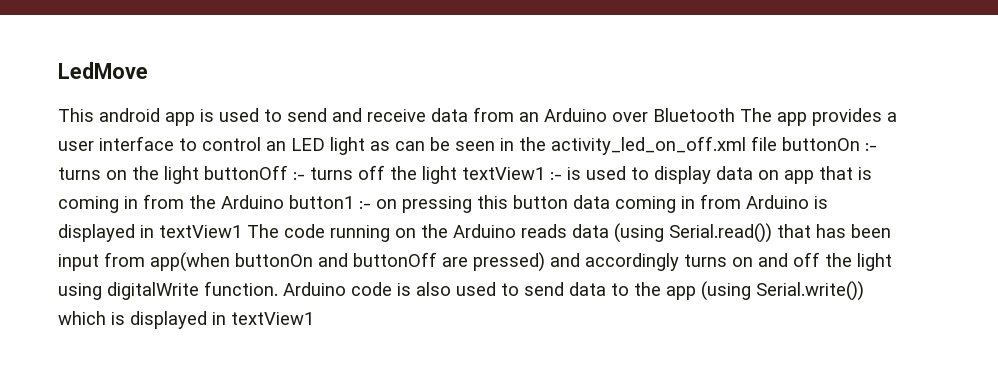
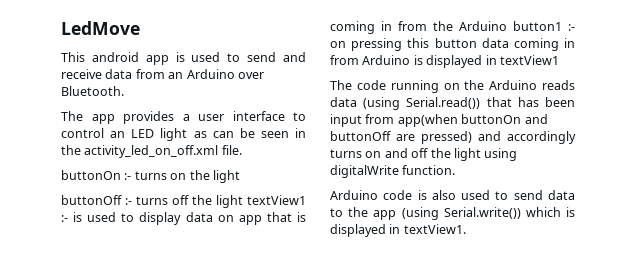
- This android app is used to send and receive data from an Arduino over Bluetooth The app provides a user interface to control an LED light as can be seen in the activity_led_on_off.xml file buttonOn :- turns on the light buttonOff :- turns off the light textView1 :- is used to display data on app that is coming in from the Arduino button1 :- on pressing this button data coming in from Arduino is displayed in textView1 The code running on the Arduino reads data (using Serial.read()) that has been input from app(when buttonOn and buttonOff are pressed) and accordingly turns on and off the light using digitalWrite function. Arduino code is also used to send data to the app (using Serial.write()) which is displayed in textView1
+ This android app is used to send and receive data from an Arduino over Bluetooth.
+ The app provides a user interface to control an LED light as can be seen in the activity_led_on_off.xml file.
+ buttonOn :- turns on the light
+ buttonOff :- turns off the light textView1 :- is used to display data on app that is coming in from the Arduino button1 :- on pressing this button data coming in from Arduino is displayed in textView1
+ The code running on the Arduino reads data (using Serial.read()) that has been input from app(when buttonOn and buttonOff are pressed) and accordingly turns on and off the light using digitalWrite function.
+ Arduino code is also used to send data to the app (using Serial.write()) which is displayed in textView1.

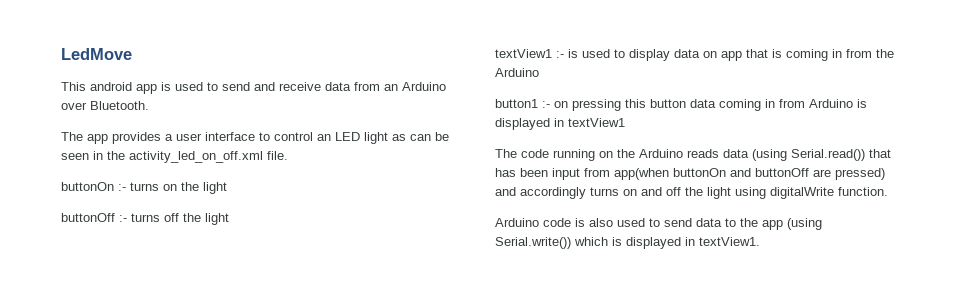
- buttonOff :- turns off the light textView1 :- is used to display data on app that is coming in from the Arduino button1 :- on pressing this button data coming in from Arduino is displayed in textView1
+ buttonOff :- turns off the light
+ textView1 :- is used to display data on app that is coming in from the Arduino
+ button1 :- on pressing this button data coming in from Arduino is displayed in textView1

